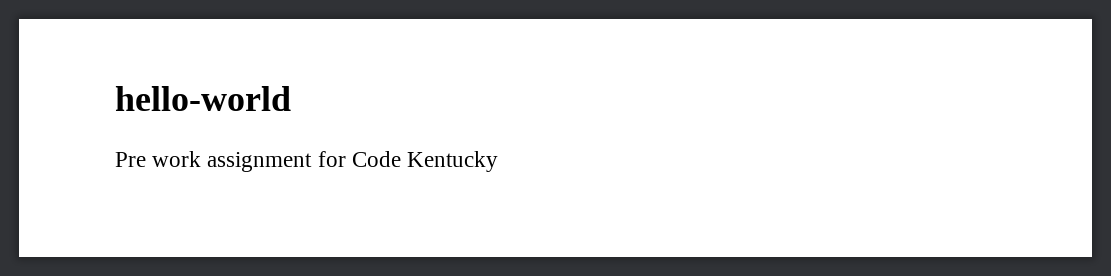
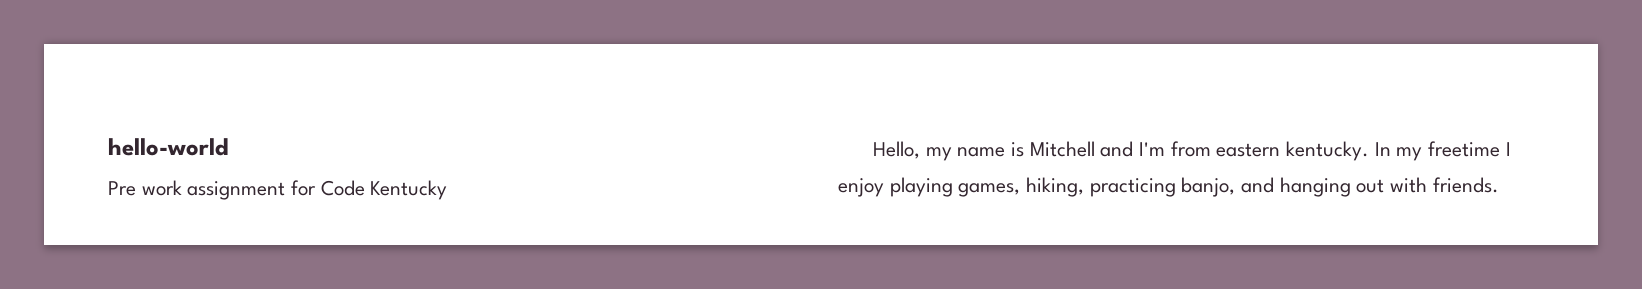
+ Hello, my name is Mitchell and I'm from eastern kentucky. In my freetime I enjoy playing games, hiking, practicing banjo, and hanging out with friends.

